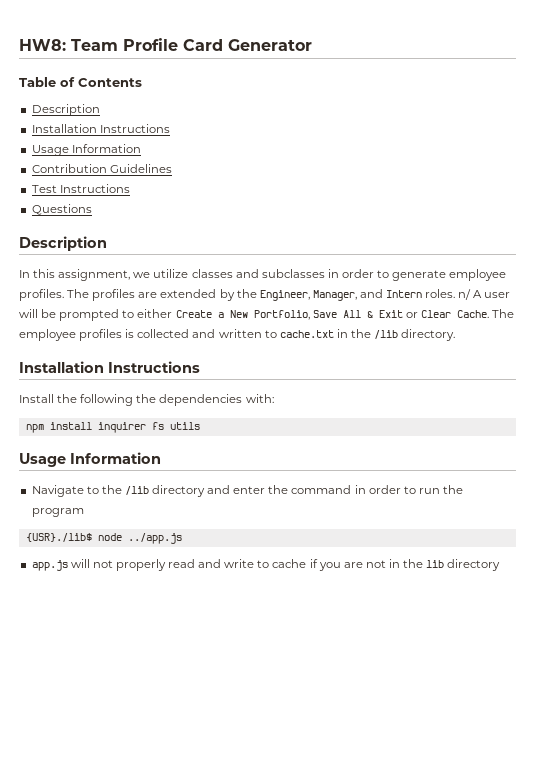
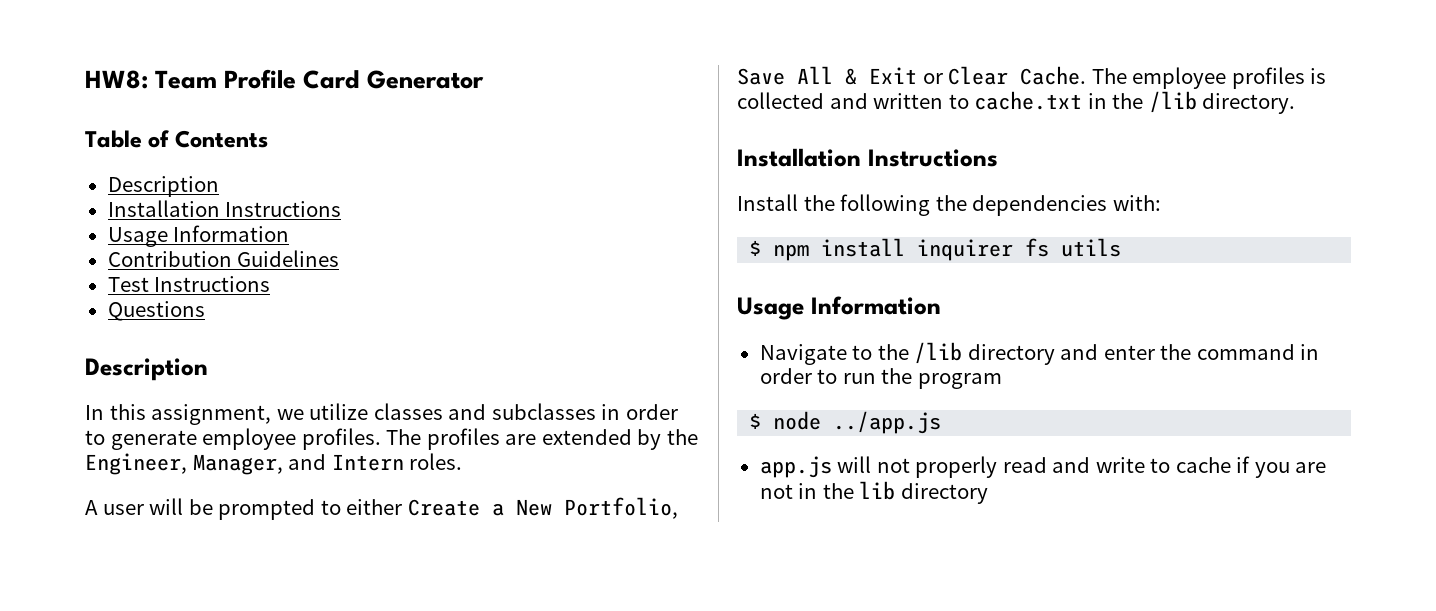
- The profiles are extended by the Engineer, Manager, and Intern roles. n/ A user will be prompted to either Create a New Portfolio, Save All & Exit or Clear Cache.
+ The profiles are extended by the Engineer, Manager, and Intern roles.
+ A user will be prompted to either Create a New Portfolio, Save All & Exit or Clear Cache.
- npm install inquirer fs utils
+ $ npm install inquirer fs utils
- {USR}./lib$ node ../app.js
+ $ node ../app.js

